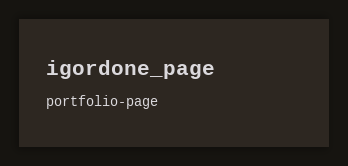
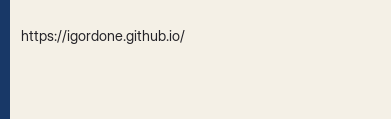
- igordone_page
- portfolio-page
+ https://igordone.github.io/

